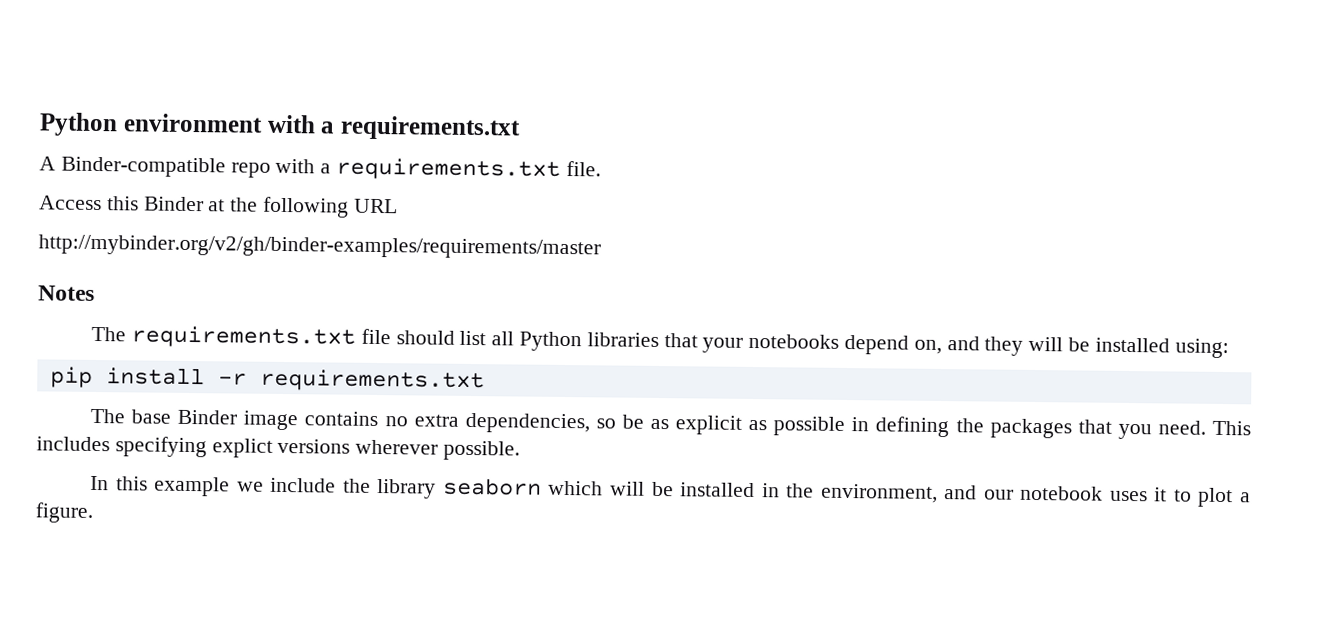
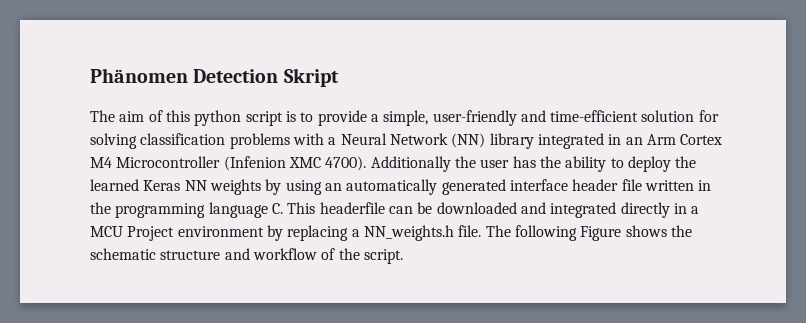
- Python environment with a requirements.txt
- A Binder-compatible repo with a requirements.txt file.
- Access this Binder at the following URL
- http://mybinder.org/v2/gh/binder-examples/requirements/master
- Notes
- The requirements.txt file should list all Python libraries that your notebooks depend on, and they will be installed using:
- pip install -r requirements.txt
- The base Binder image contains no extra dependencies, so be as explicit as possible in defining the packages that you need. This includes specifying explict versions wherever possible.
- In this example we include the library seaborn which will be installed in the environment, and our notebook uses it to plot a figure.
+ Phänomen Detection Skript
+ The aim of this python script is to provide a simple, user-friendly and time-efficient solution for solving classification problems with a Neural Network (NN) library integrated in an Arm Cortex M4 Microcontroller (Infenion XMC 4700). Additionally the user has the ability to deploy the learned Keras NN weights by using an automatically generated interface header file written in the programming language C. This headerfile can be downloaded and integrated directly in a MCU Project environment by replacing a NN_weights.h file. The following Figure shows the schematic structure and workflow of the script.

